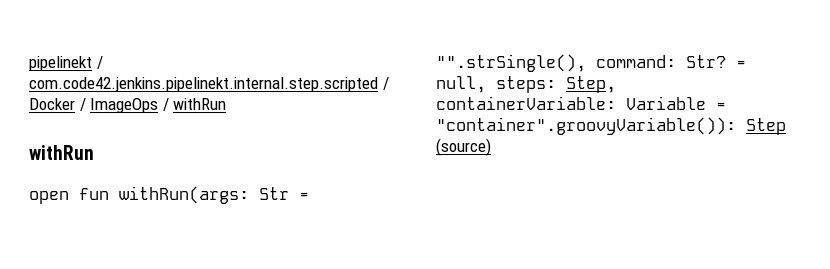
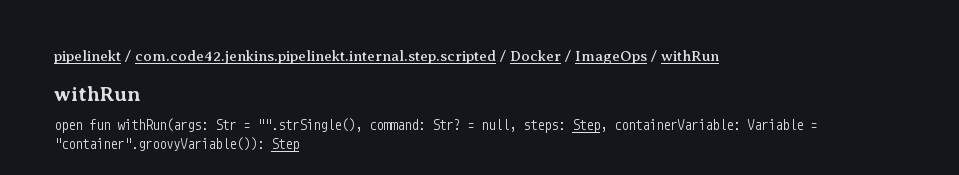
- = null, steps: Step, containerVariable: Variable = "container".groovyVariable()): Step (source)
+ = null, steps: Step, containerVariable: Variable = "container".groovyVariable()): Step

